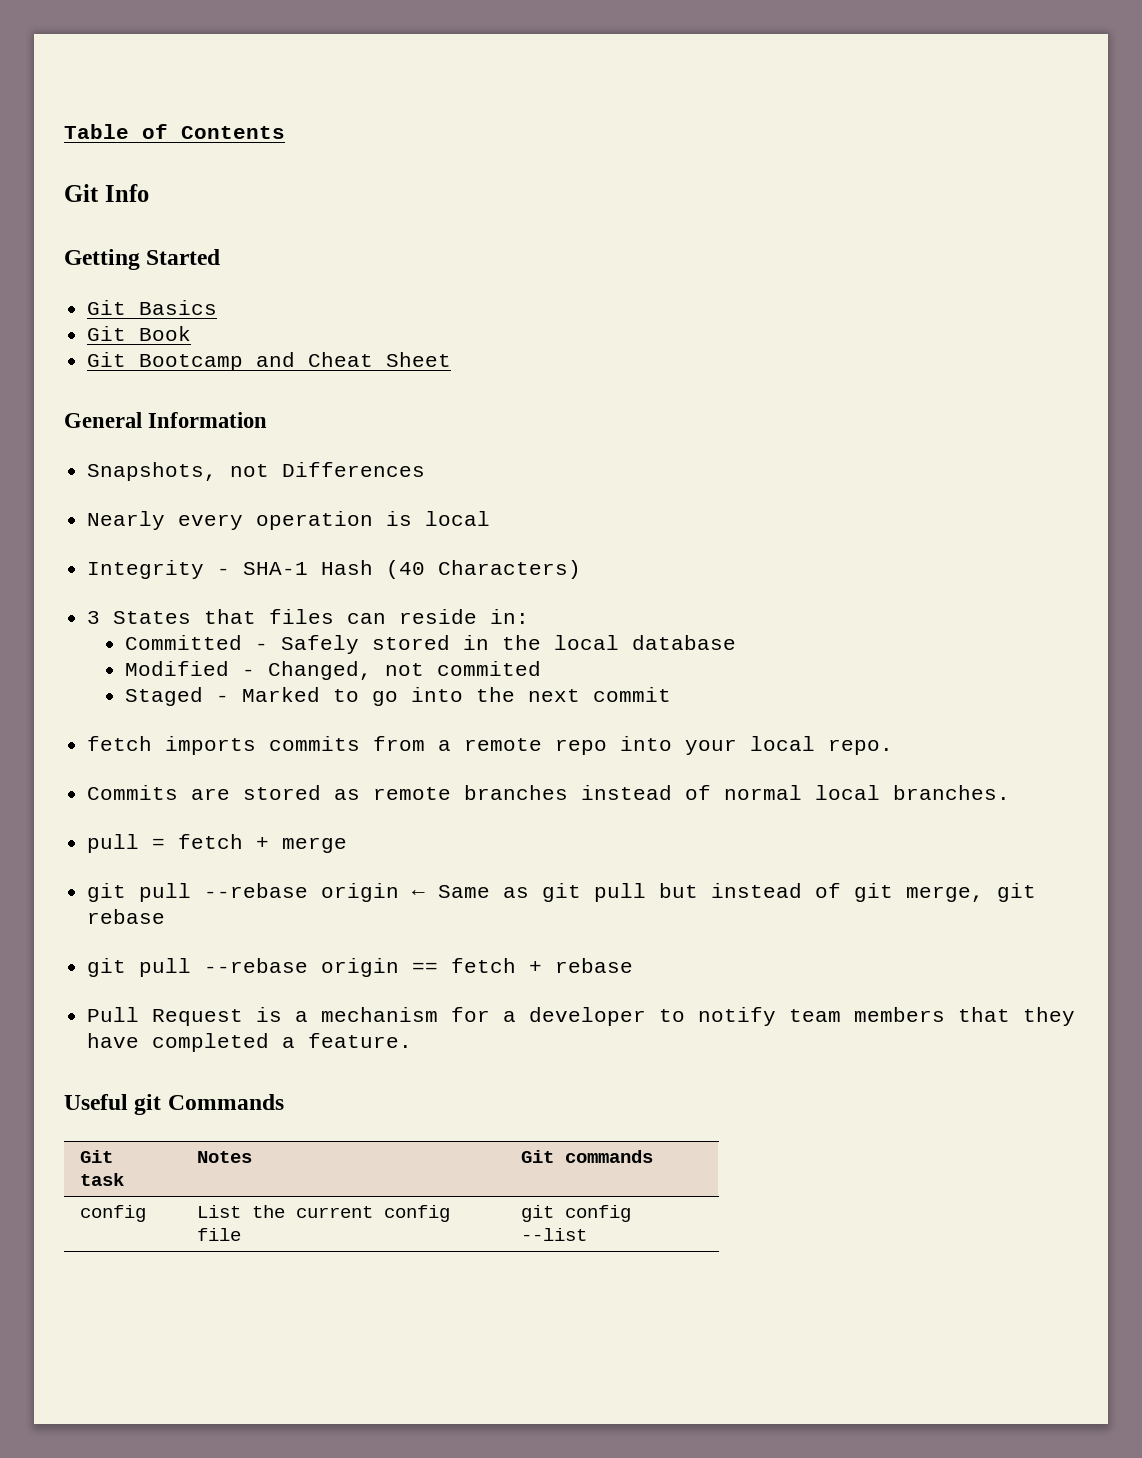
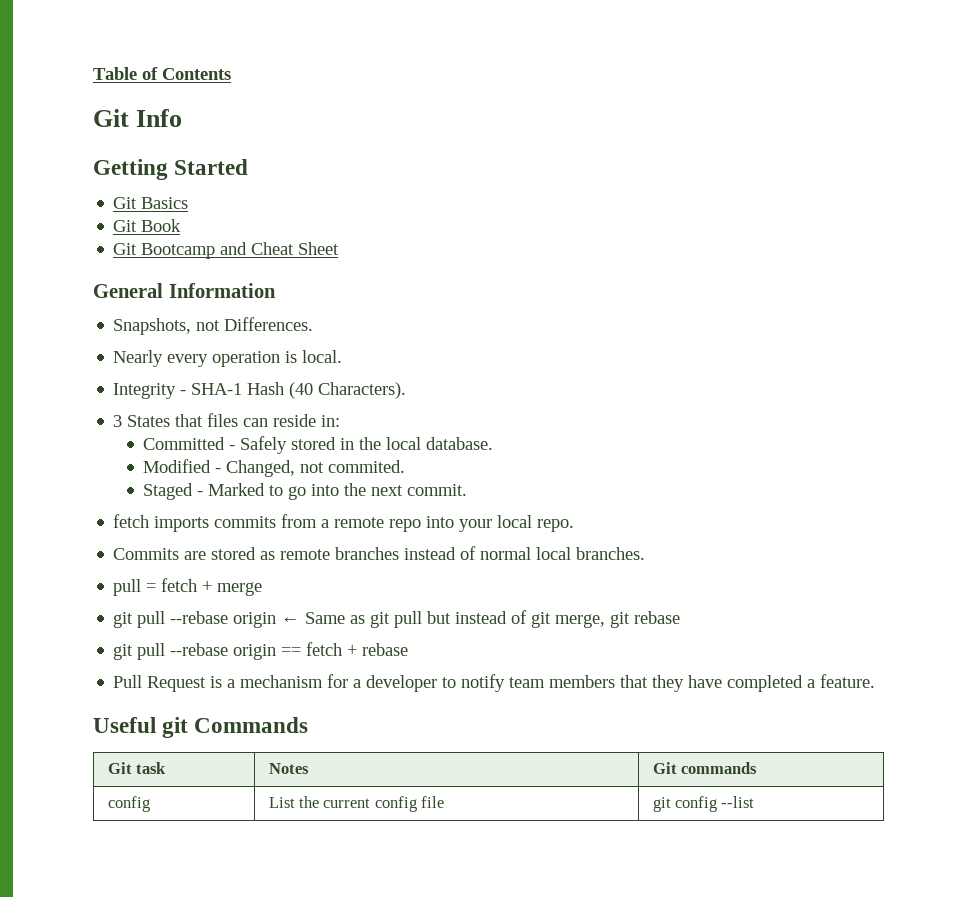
- Snapshots, not Differences
+ Snapshots, not Differences.
- Nearly every operation is local
+ Nearly every operation is local.
- Integrity - SHA-1 Hash (40 Characters)
+ Integrity - SHA-1 Hash (40 Characters).
- Committed - Safely stored in the local database
+ Committed - Safely stored in the local database.
- Modified - Changed, not commited
+ Modified - Changed, not commited.
- Staged - Marked to go into the next commit
+ Staged - Marked to go into the next commit.

